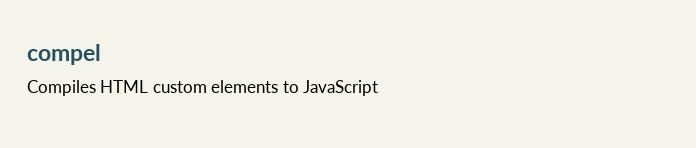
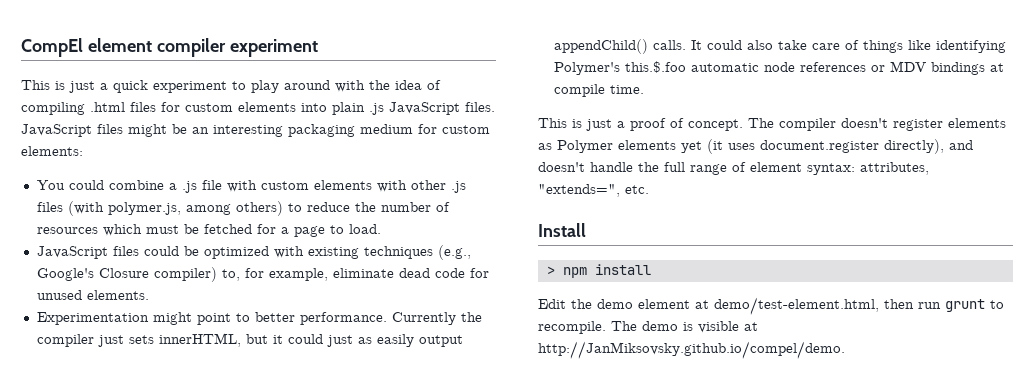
- compel
- Compiles HTML custom elements to JavaScript
+ CompEl element compiler experiment
+ This is just a quick experiment to play around with the idea of compiling .html files for custom elements into plain .js JavaScript files. JavaScript files might be an interesting packaging medium for custom elements:
+ You could combine a .js file with custom elements with other .js files (with polymer.js, among others) to reduce the number of resources which must be fetched for a page to load.
+ JavaScript files could be optimized with existing techniques (e.g., Google's Closure compiler) to, for example, eliminate dead code for unused elements.
+ Experimentation might point to better performance. Currently the compiler just sets innerHTML, but it could just as easily output appendChild() calls. It could also take care of things like identifying Polymer's this.$.foo automatic node references or MDV bindings at compile time.
+ This is just a proof of concept. The compiler doesn't register elements as Polymer elements yet (it uses document.register directly), and doesn't handle the full range of element syntax: attributes, "extends=", etc.
+ Install
+ > npm install
+ Edit the demo element at demo/test-element.html, then run grunt to recompile. The demo is visible at http://JanMiksovsky.github.io/compel/demo.

